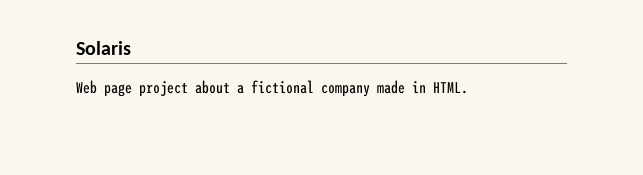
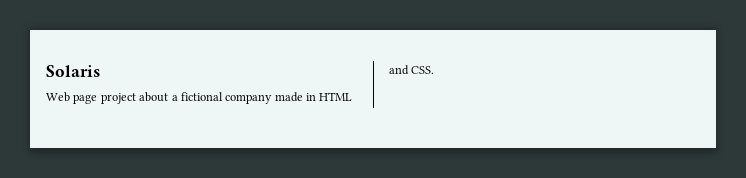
- Web page project about a fictional company made in HTML.
+ Web page project about a fictional company made in HTML and CSS.

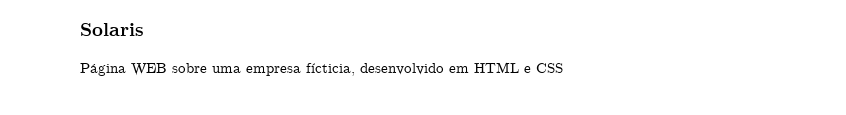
- Web page project about a fictional company made in HTML and CSS.
+ Página WEB sobre uma empresa fícticia, desenvolvido em HTML e CSS

